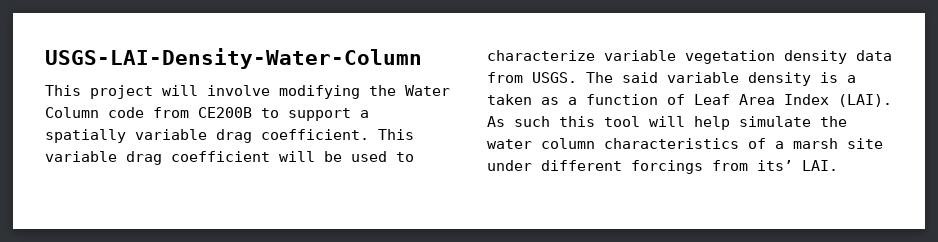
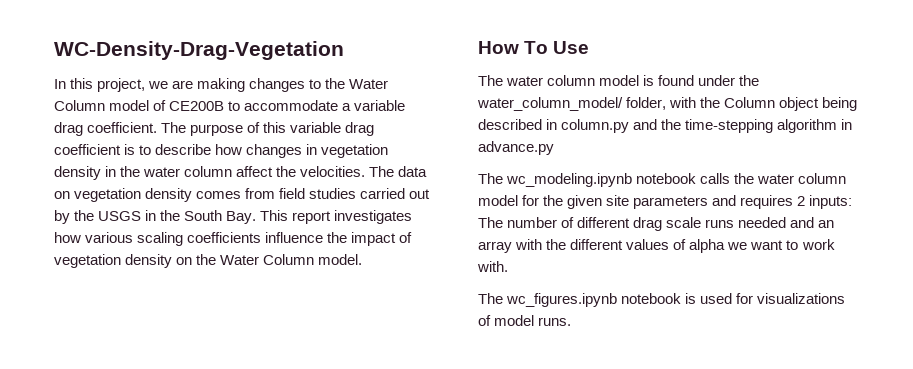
- USGS-LAI-Density-Water-Column
- This project will involve modifying the Water Column code from CE200B to support a spatially variable drag coefficient. This variable drag coefficient will be used to characterize variable vegetation density data from USGS. The said variable density is a taken as a function of Leaf Area Index (LAI). As such this tool will help simulate the water column characteristics of a marsh site under different forcings from its’ LAI.
+ WC-Density-Drag-Vegetation
+ In this project, we are making changes to the Water Column model of CE200B to accommodate a variable drag coefficient. The purpose of this variable drag coefficient is to describe how changes in vegetation density in the water column affect the velocities. The data on vegetation density comes from field studies carried out by the USGS in the South Bay. This report investigates how various scaling coefficients influence the impact of vegetation density on the Water Column model.
+ How To Use
+ The water column model is found under the water_column_model/ folder, with the Column object being described in column.py and the time-stepping algorithm in advance.py
+ The wc_modeling.ipynb notebook calls the water column model for the given site parameters and requires 2 inputs: The number of different drag scale runs needed and an array with the different values of alpha we want to work with.
+ The wc_figures.ipynb notebook is used for visualizations of model runs.

